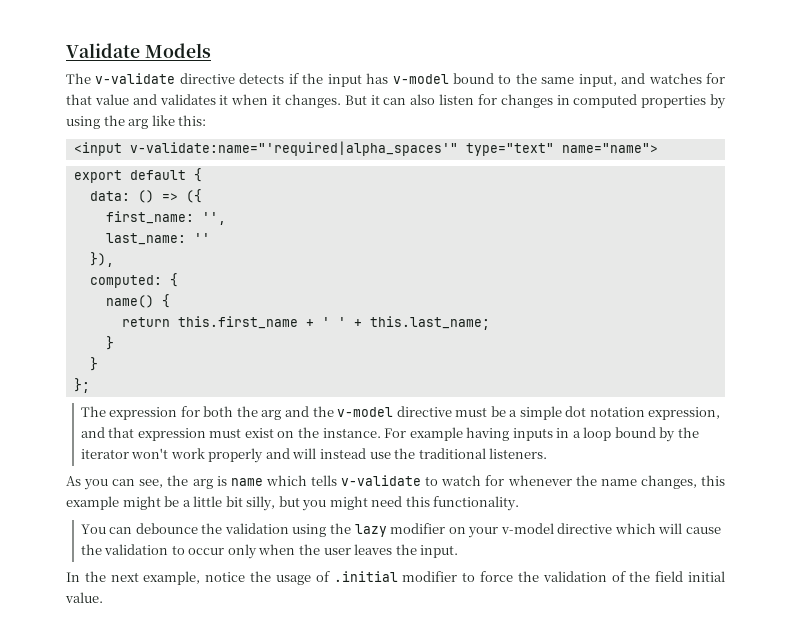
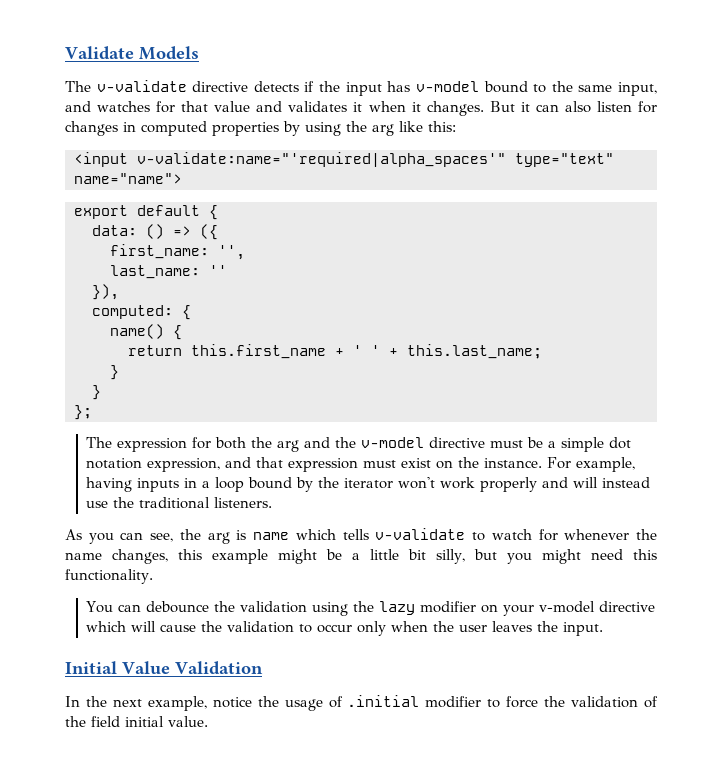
- For example having inputs in a loop bound by the iterator won't work properly and will instead use the traditional listeners.
+ For example, having inputs in a loop bound by the iterator won't work properly and will instead use the traditional listeners.
+ Initial Value Validation

